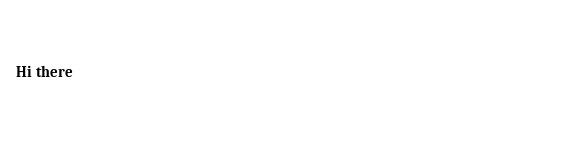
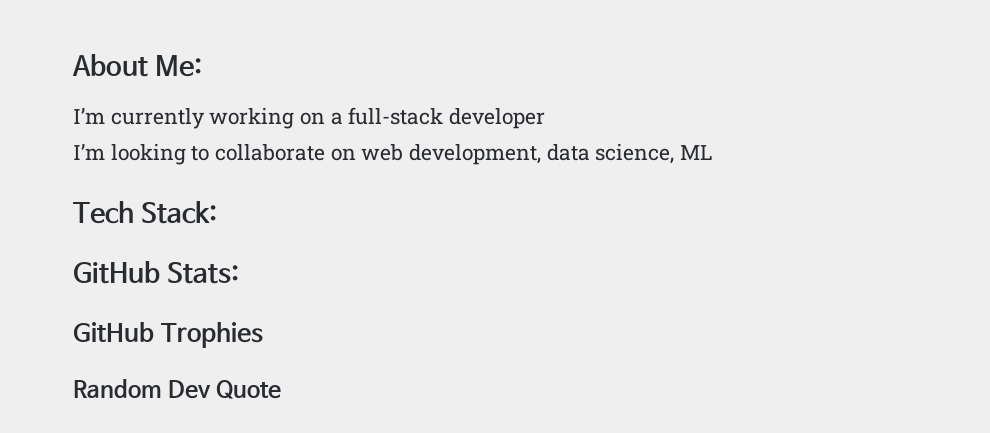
- Hi there
+ About Me:
+ I’m currently working on a full-stack developer
+ I’m looking to collaborate on web development, data science, ML
+ Tech Stack:
+ GitHub Stats:
+ GitHub Trophies
+ Random Dev Quote

